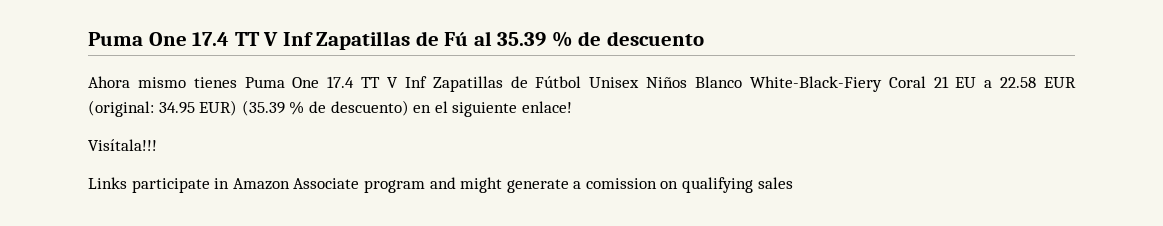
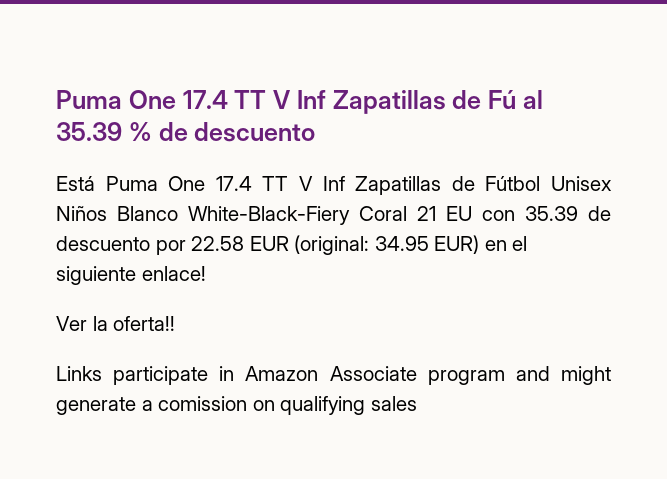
- Ahora mismo tienes Puma One 17.4 TT V Inf Zapatillas de Fútbol Unisex Niños Blanco White-Black-Fiery Coral 21 EU a 22.58 EUR (original: 34.95 EUR) (35.39 % de descuento) en el siguiente enlace!
+ Está Puma One 17.4 TT V Inf Zapatillas de Fútbol Unisex Niños Blanco White-Black-Fiery Coral 21 EU con 35.39 de descuento por 22.58 EUR (original: 34.95 EUR) en el siguiente enlace!
- Visítala!!!
+ Ver la oferta!!

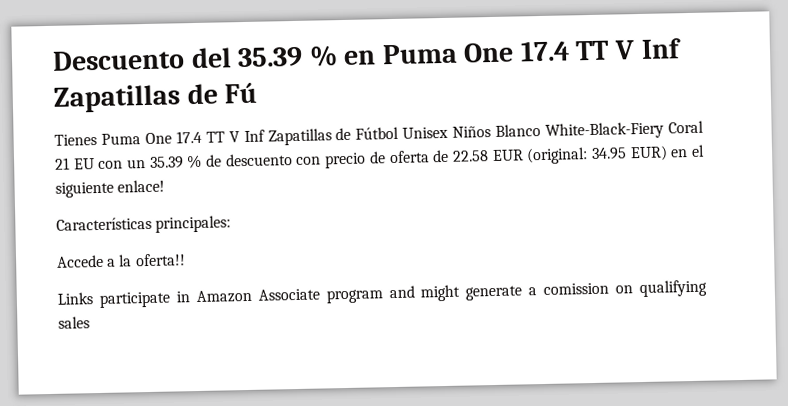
- Puma One 17.4 TT V Inf Zapatillas de Fú al 35.39 % de descuento
- Está Puma One 17.4 TT V Inf Zapatillas de Fútbol Unisex Niños Blanco White-Black-Fiery Coral 21 EU con 35.39 de descuento por 22.58 EUR (original: 34.95 EUR) en el siguiente enlace!
+ Descuento del 35.39 % en Puma One 17.4 TT V Inf Zapatillas de Fú
+ Tienes Puma One 17.4 TT V Inf Zapatillas de Fútbol Unisex Niños Blanco White-Black-Fiery Coral 21 EU con un 35.39 % de descuento con precio de oferta de 22.58 EUR (original: 34.95 EUR) en el siguiente enlace!
- Ver la oferta!!
+ Características principales:
+ Accede a la oferta!!

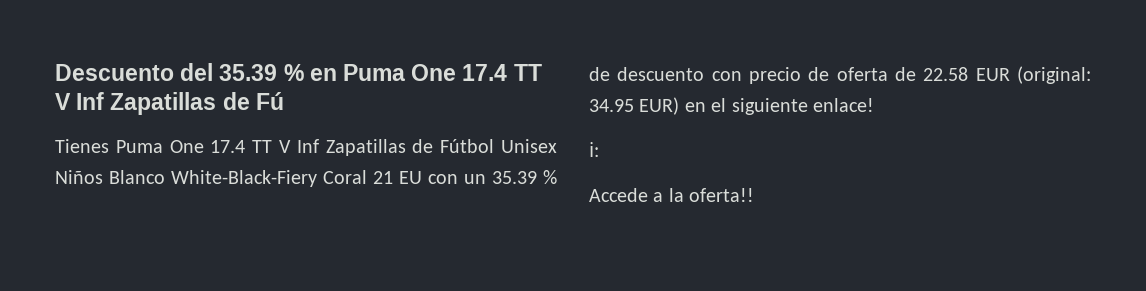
- Características principales:
+ ℹ:
- Links participate in Amazon Associate program and might generate a comission on qualifying sales

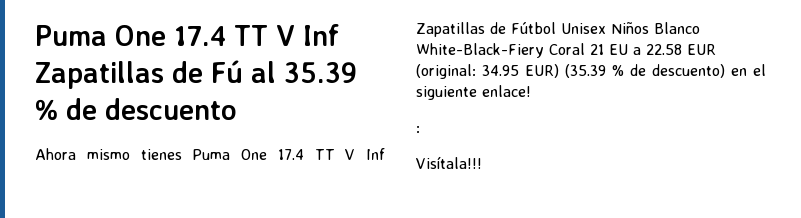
- Descuento del 35.39 % en Puma One 17.4 TT V Inf Zapatillas de Fú
- Tienes Puma One 17.4 TT V Inf Zapatillas de Fútbol Unisex Niños Blanco White-Black-Fiery Coral 21 EU con un 35.39 % de descuento con precio de oferta de 22.58 EUR (original: 34.95 EUR) en el siguiente enlace!
+ Puma One 17.4 TT V Inf Zapatillas de Fú al 35.39 % de descuento
+ Ahora mismo tienes Puma One 17.4 TT V Inf Zapatillas de Fútbol Unisex Niños Blanco White-Black-Fiery Coral 21 EU a 22.58 EUR (original: 34.95 EUR) (35.39 % de descuento) en el siguiente enlace!
- ℹ:
- Accede a la oferta!!
+ :
+ Visítala!!!

